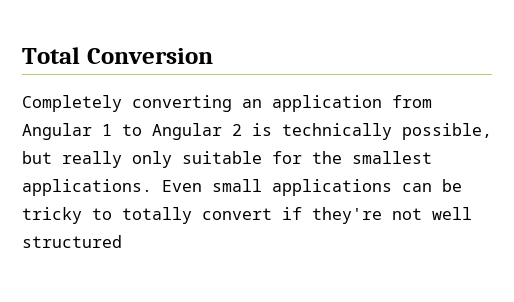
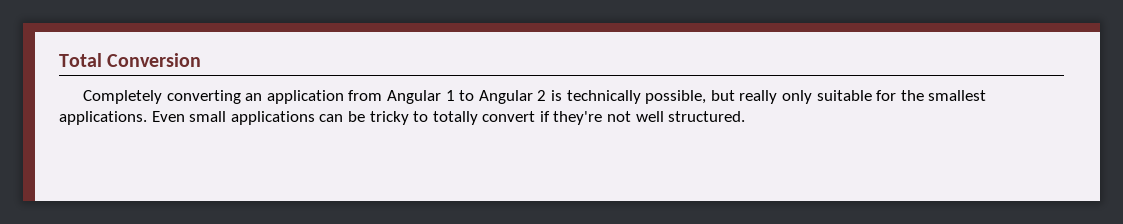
- Even small applications can be tricky to totally convert if they're not well structured
+ Even small applications can be tricky to totally convert if they're not well structured.

